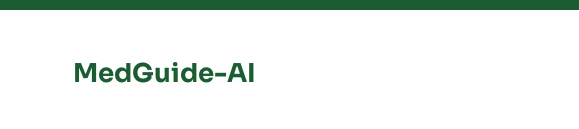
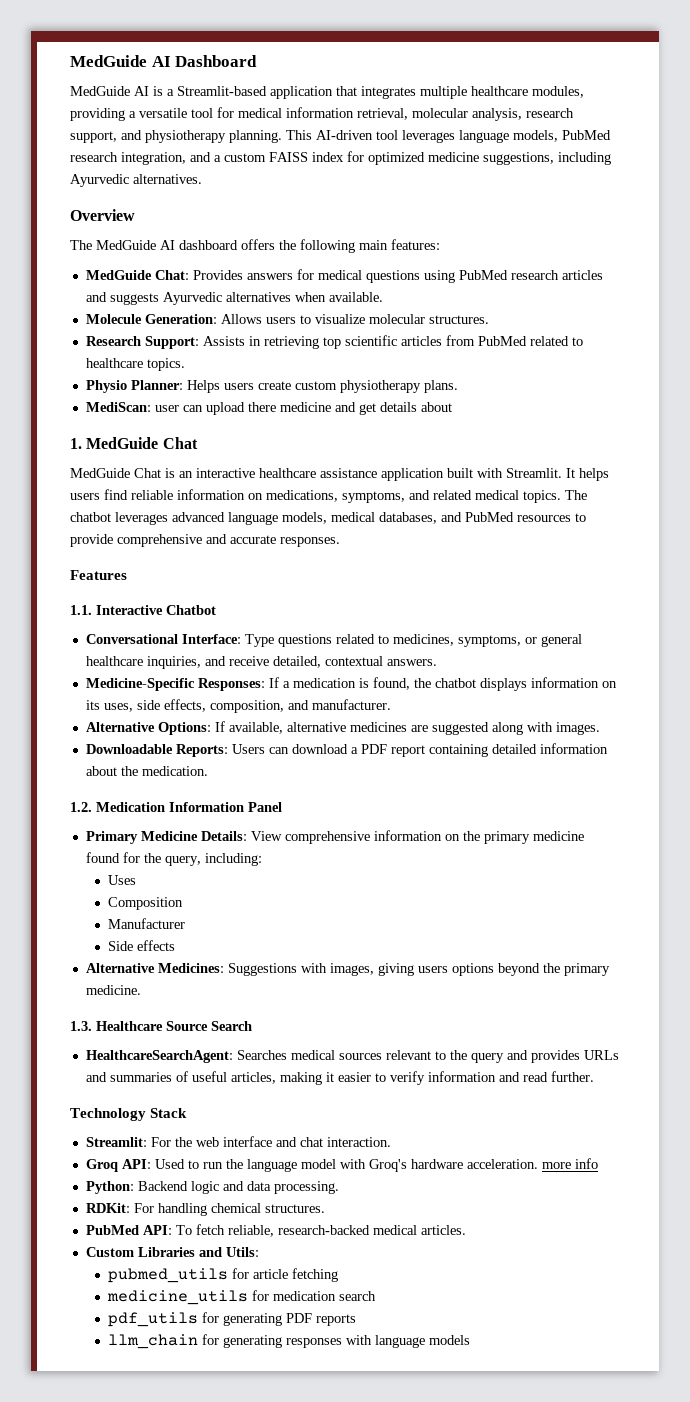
- MedGuide-AI
+ MedGuide AI Dashboard
+ MedGuide AI is a Streamlit-based application that integrates multiple healthcare modules, providing a versatile tool for medical information retrieval, molecular analysis, research support, and physiotherapy planning. This AI-driven tool leverages language models, PubMed research integration, and a custom FAISS index for optimized medicine suggestions, including Ayurvedic alternatives.
+ Overview
+ The MedGuide AI dashboard offers the following main features:
+ MedGuide Chat: Provides answers for medical questions using PubMed research articles and suggests Ayurvedic alternatives when available.
+ Molecule Generation: Allows users to visualize molecular structures.
+ Research Support: Assists in retrieving top scientific articles from PubMed related to healthcare topics.
+ Physio Planner: Helps users create custom physiotherapy plans.
+ MediScan: user can upload there medicine and get details about
+ 1. MedGuide Chat
+ MedGuide Chat is an interactive healthcare assistance application built with Streamlit. It helps users find reliable information on medications, symptoms, and related medical topics. The chatbot leverages advanced language models, medical databases, and PubMed resources to provide comprehensive and accurate responses.
+ Features
+ 1.1. Interactive Chatbot
+ Conversational Interface: Type questions related to medicines, symptoms, or general healthcare inquiries, and receive detailed, contextual answers.
+ Medicine-Specific Responses: If a medication is found, the chatbot displays information on its uses, side effects, composition, and manufacturer.
+ Alternative Options: If available, alternative medicines are suggested along with images.
+ Downloadable Reports: Users can download a PDF report containing detailed information about the medication.
+ 1.2. Medication Information Panel
+ Primary Medicine Details: View comprehensive information on the primary medicine found for the query, including:
+ Uses
+ Composition
+ Manufacturer
+ Side effects
+ Alternative Medicines: Suggestions with images, giving users options beyond the primary medicine.
+ 1.3. Healthcare Source Search
+ HealthcareSearchAgent: Searches medical sources relevant to the query and provides URLs and summaries of useful articles, making it easier to verify information and read further.
+ Technology Stack
+ Streamlit: For the web interface and chat interaction.
+ Groq API: Used to run the language model with Groq's hardware acceleration. more info
+ Python: Backend logic and data processing.
+ RDKit: For handling chemical structures.
+ PubMed API: To fetch reliable, research-backed medical articles.
+ Custom Libraries and Utils:
+ pubmed_utils for article fetching
+ medicine_utils for medication search
+ pdf_utils for generating PDF reports
+ llm_chain for generating responses with language models

